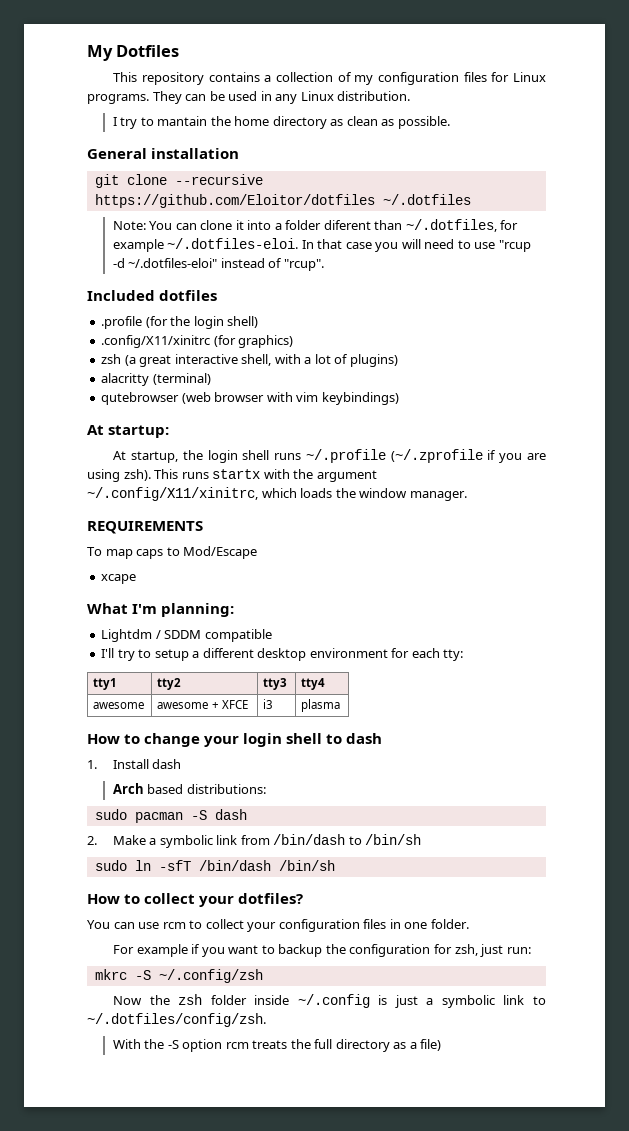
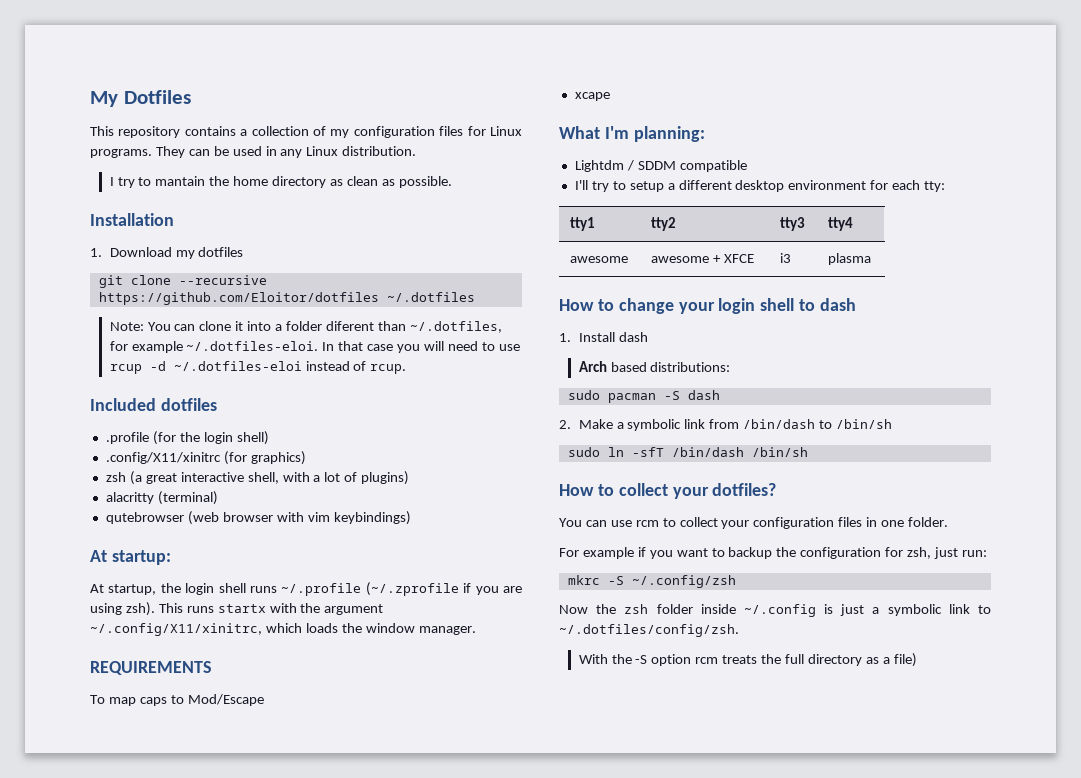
- General installation
+ Installation
+ 1. Download my dotfiles
- Note: You can clone it into a folder diferent than ~/.dotfiles, for example ~/.dotfiles-eloi. In that case you will need to use "rcup -d ~/.dotfiles-eloi" instead of "rcup".
+ Note: You can clone it into a folder diferent than ~/.dotfiles, for example ~/.dotfiles-eloi. In that case you will need to use rcup -d ~/.dotfiles-eloi instead of rcup.

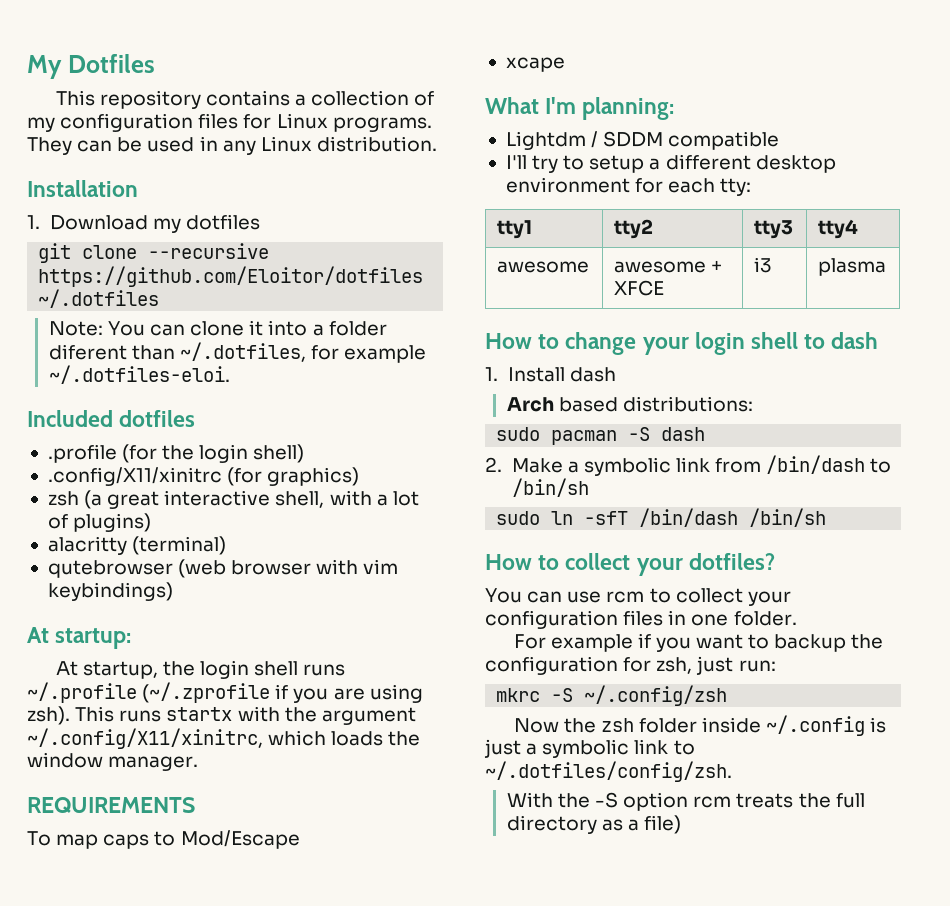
- I try to mantain the home directory as clean as possible.
- Note: You can clone it into a folder diferent than ~/.dotfiles, for example ~/.dotfiles-eloi. In that case you will need to use rcup -d ~/.dotfiles-eloi instead of rcup.
+ Note: You can clone it into a folder diferent than ~/.dotfiles, for example ~/.dotfiles-eloi.

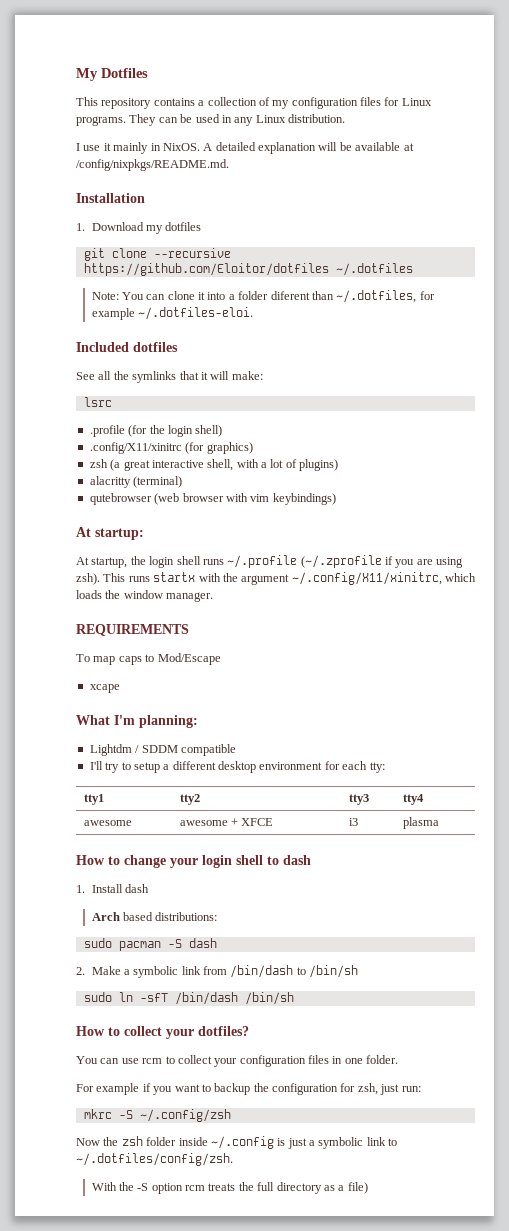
+ I use it mainly in NixOS. A detailed explanation will be available at /config/nixpkgs/README.md.
+ See all the symlinks that it will make:
+ lsrc

